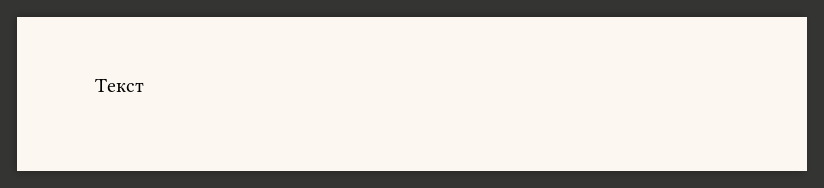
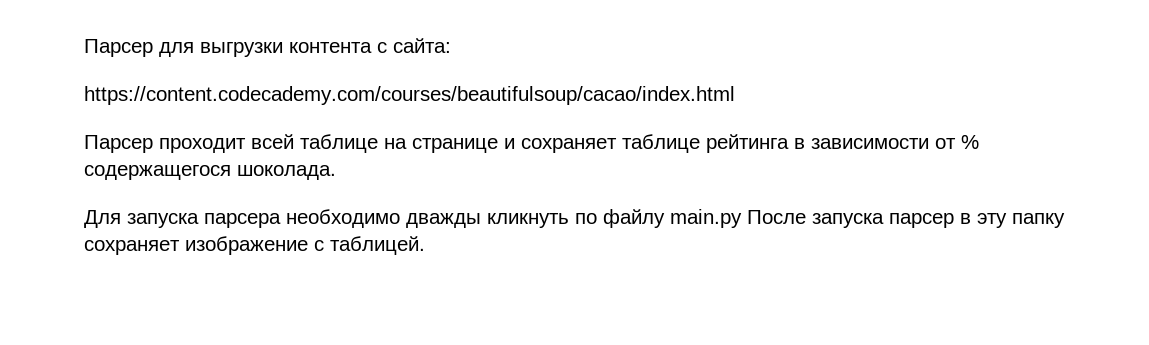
- Текст
+ Парсер для выгрузки контента с сайта:
+ https://content.codecademy.com/courses/beautifulsoup/cacao/index.html
+ Парсер проходит всей таблице на странице и сохраняет таблице рейтинга в зависимости от % содержащегося шоколада.
+ Для запуска парсера необходимо дважды кликнуть по файлу main.py После запуска парсер в эту папку сохраняет изображение с таблицей.

